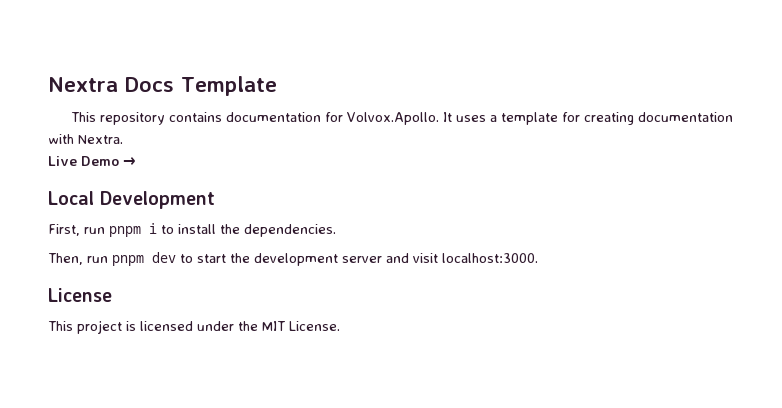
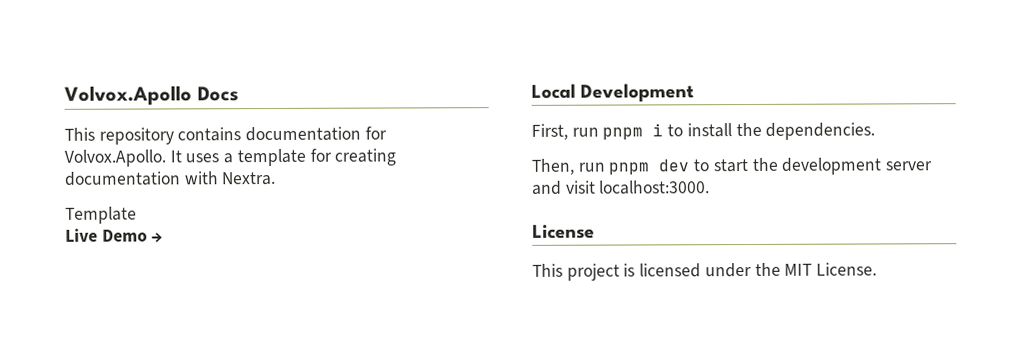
- Nextra Docs Template
+ Volvox.Apollo Docs
+ Template

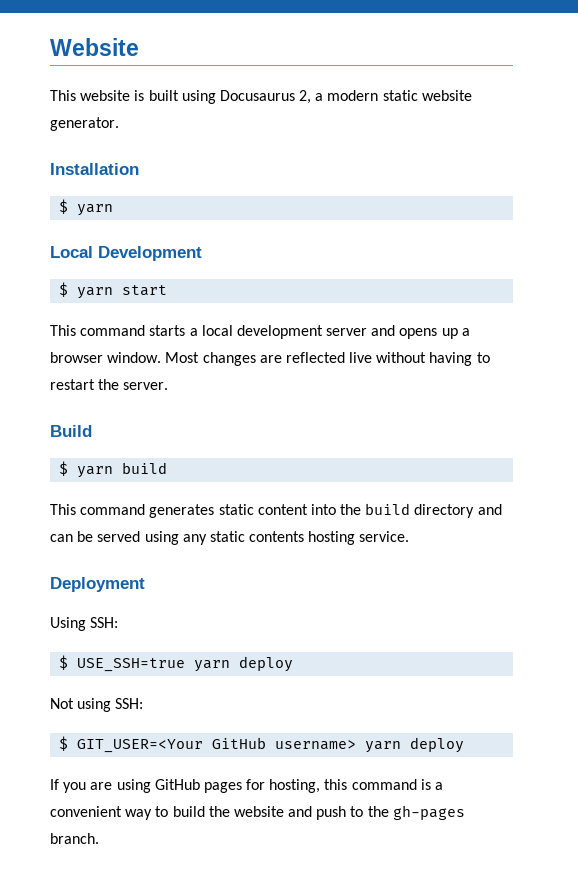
- Volvox.Apollo Docs
- This repository contains documentation for Volvox.Apollo. It uses a template for creating documentation with Nextra.
- Template
- Live Demo →
+ Website
+ This website is built using Docusaurus 2, a modern static website generator.
+ Installation
+ $ yarn
  Local Development
- First, run pnpm i to install the dependencies.
- Then, run pnpm dev to start the development server and visit localhost:3000.
- License
- This project is licensed under the MIT License.
+ $ yarn start
+ This command starts a local development server and opens up a browser window. Most changes are reflected live without having to restart the server.
+ Build
+ $ yarn build
+ This command generates static content into the build directory and can be served using any static contents hosting service.
+ Deployment
+ Using SSH:
+ $ USE_SSH=true yarn deploy
+ Not using SSH:
+ $ GIT_USER=<Your GitHub username> yarn deploy
+ If you are using GitHub pages for hosting, this command is a convenient way to build the website and push to the gh-pages branch.

